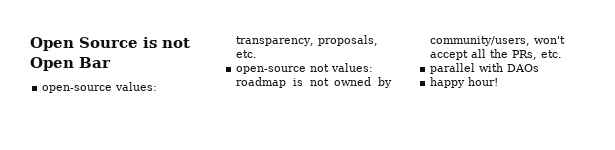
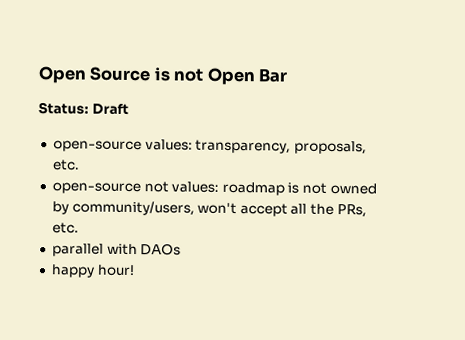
+ Status: Draft

